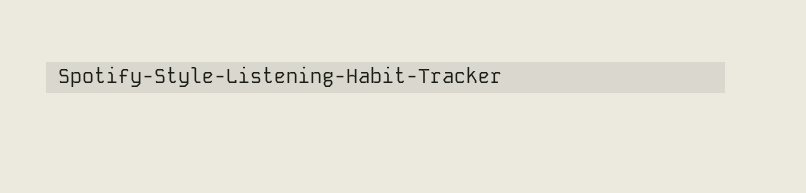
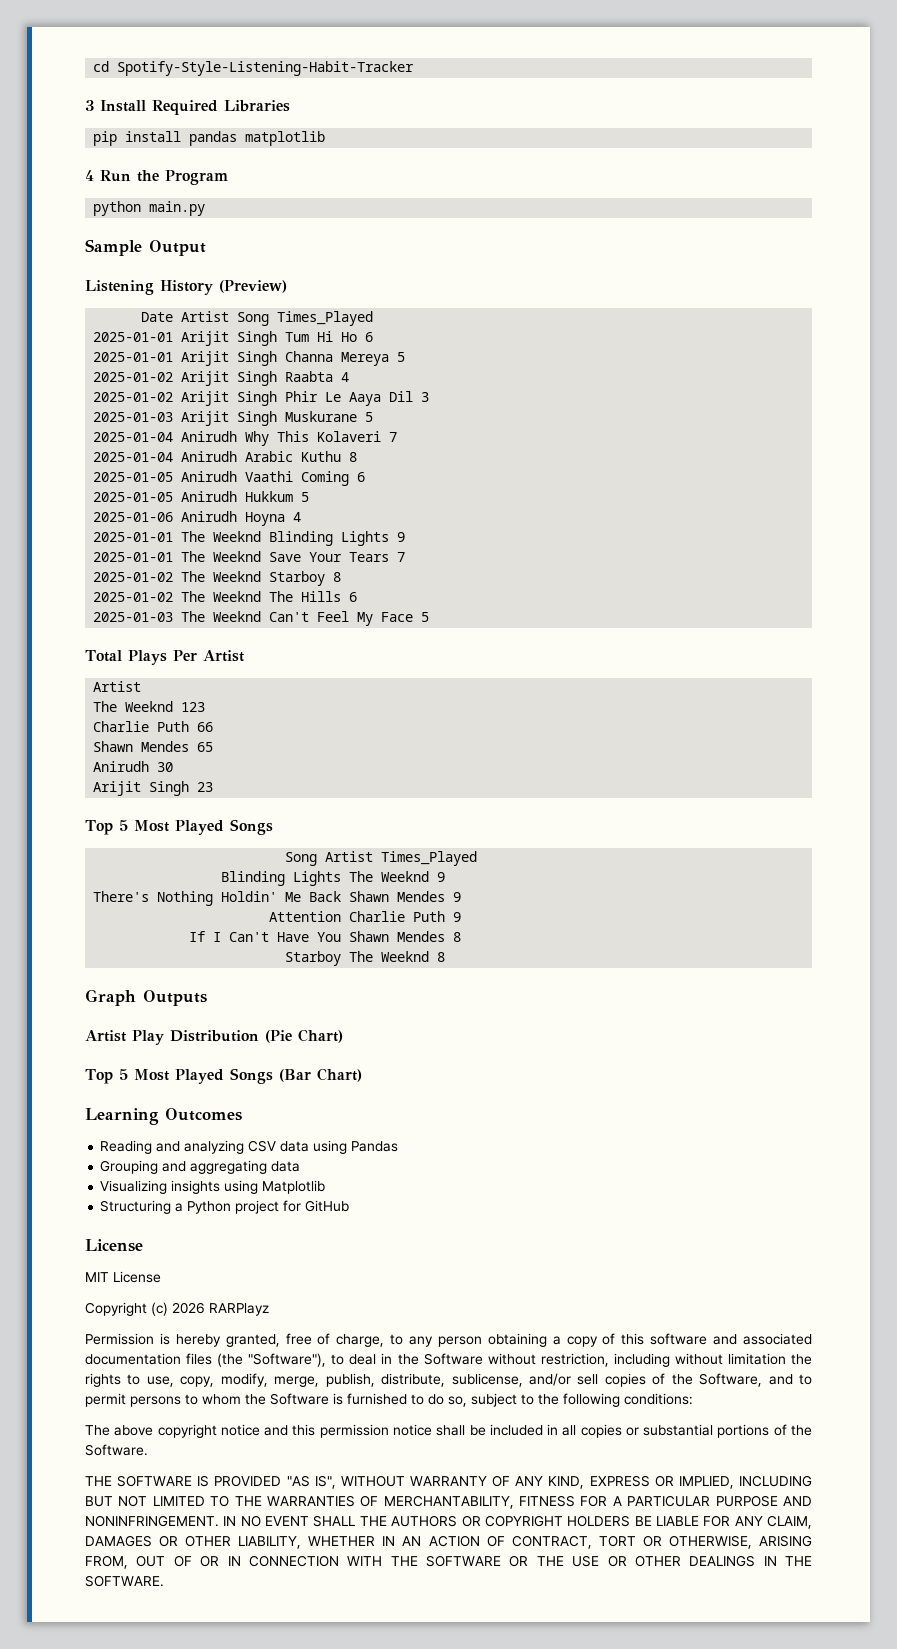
- Spotify-Style-Listening-Habit-Tracker
+ cd Spotify-Style-Listening-Habit-Tracker
+ 3 Install Required Libraries
+ pip install pandas matplotlib
+ 4 Run the Program
+ python main.py
+ Sample Output
+ Listening History (Preview)
+ Date Artist Song Times_Played
+ 2025-01-01 Arijit Singh Tum Hi Ho 6
+ 2025-01-01 Arijit Singh Channa Mereya 5
+ 2025-01-02 Arijit Singh Raabta 4
+ 2025-01-02 Arijit Singh Phir Le Aaya Dil 3
+ 2025-01-03 Arijit Singh Muskurane 5
+ 2025-01-04 Anirudh Why This Kolaveri 7
+ 2025-01-04 Anirudh Arabic Kuthu 8
+ 2025-01-05 Anirudh Vaathi Coming 6
+ 2025-01-05 Anirudh Hukkum 5
+ 2025-01-06 Anirudh Hoyna 4
+ 2025-01-01 The Weeknd Blinding Lights 9
+ 2025-01-01 The Weeknd Save Your Tears 7
+ 2025-01-02 The Weeknd Starboy 8
+ 2025-01-02 The Weeknd The Hills 6
+ 2025-01-03 The Weeknd Can't Feel My Face 5
+ Total Plays Per Artist
+ Artist
+ The Weeknd 123
+ Charlie Puth 66
+ Shawn Mendes 65
+ Anirudh 30
+ Arijit Singh 23
+ Top 5 Most Played Songs
+ Song Artist Times_Played
+ Blinding Lights The Weeknd 9
+ There's Nothing Holdin' Me Back Shawn Mendes 9
+ Attention Charlie Puth 9
+ If I Can't Have You Shawn Mendes 8
+ Starboy The Weeknd 8
+ Graph Outputs
+ Artist Play Distribution (Pie Chart)
+ Top 5 Most Played Songs (Bar Chart)
+ Learning Outcomes
+ Reading and analyzing CSV data using Pandas
+ Grouping and aggregating data
+ Visualizing insights using Matplotlib
+ Structuring a Python project for GitHub
+ License
+ MIT License
+ Copyright (c) 2026 RARPlayz
+ Permission is hereby granted, free of charge, to any person obtaining a copy of this software and associated documentation files (the "Software"), to deal in the Software without restriction, including without limitation the rights to use, copy, modify, merge, publish, distribute, sublicense, and/or sell copies of the Software, and to permit persons to whom the Software is furnished to do so, subject to the following conditions:
+ The above copyright notice and this permission notice shall be included in all copies or substantial portions of the Software.
+ THE SOFTWARE IS PROVIDED "AS IS", WITHOUT WARRANTY OF ANY KIND, EXPRESS OR IMPLIED, INCLUDING BUT NOT LIMITED TO THE WARRANTIES OF MERCHANTABILITY, FITNESS FOR A PARTICULAR PURPOSE AND NONINFRINGEMENT. IN NO EVENT SHALL THE AUTHORS OR COPYRIGHT HOLDERS BE LIABLE FOR ANY CLAIM, DAMAGES OR OTHER LIABILITY, WHETHER IN AN ACTION OF CONTRACT, TORT OR OTHERWISE, ARISING FROM, OUT OF OR IN CONNECTION WITH THE SOFTWARE OR THE USE OR OTHER DEALINGS IN THE SOFTWARE.

